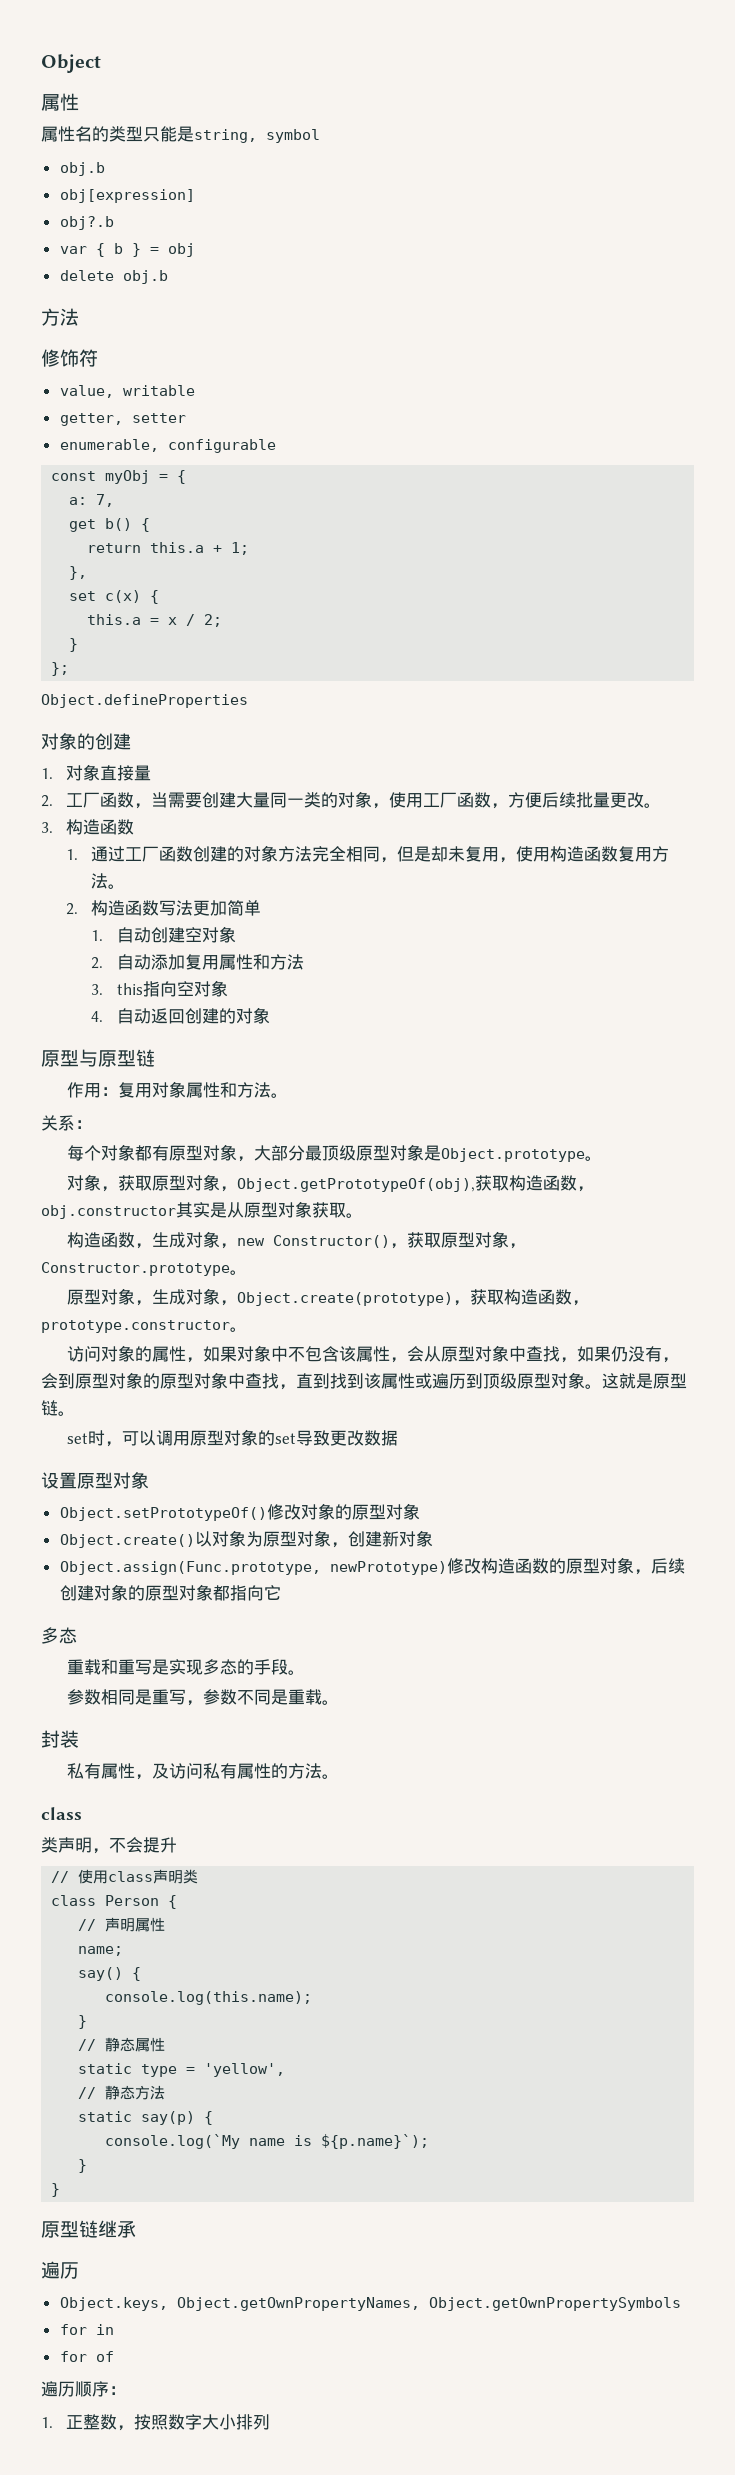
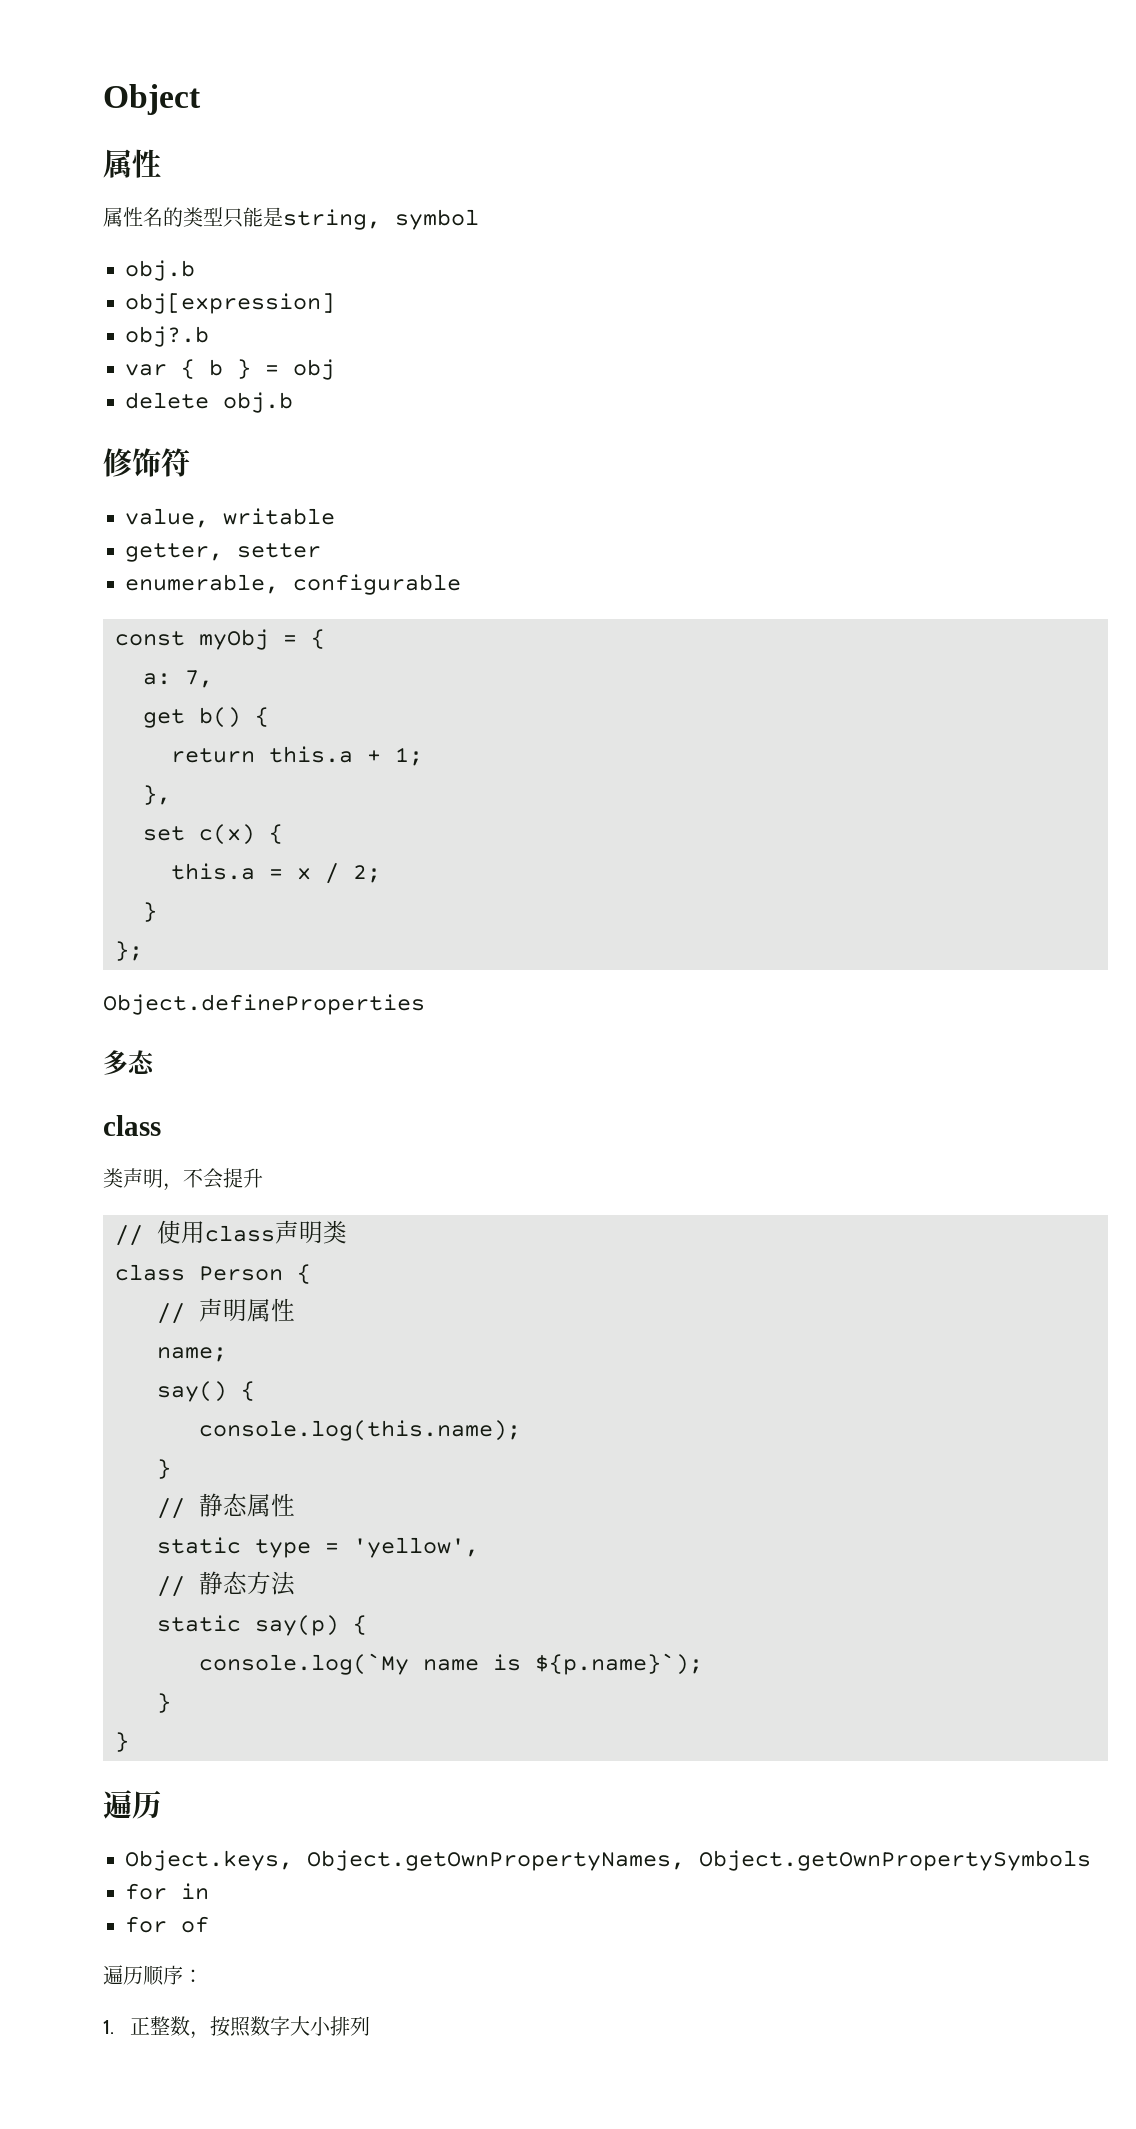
  delete obj.b
- 方法
- 对象的创建
- 1.对象直接量
- 2.工厂函数，当需要创建大量同一类的对象，使用工厂函数，方便后续批量更改。
- 3.构造函数
- 1.通过工厂函数创建的对象方法完全相同，但是却未复用，使用构造函数复用方法。
- 2.构造函数写法更加简单
- 1.自动创建空对象
- 2.自动添加复用属性和方法
- 3. this指向空对象
- 4.自动返回创建的对象
- 原型与原型链
- 作用：复用对象属性和方法。
- 关系：
- 每个对象都有原型对象，大部分最顶级原型对象是Object.prototype。
- 对象，获取原型对象，Object.getPrototypeOf(obj),获取构造函数，obj.constructor其实是从原型对象获取。
- 构造函数，生成对象，new Constructor()，获取原型对象，Constructor.prototype。
- 原型对象，生成对象，Object.create(prototype)，获取构造函数，prototype.constructor。
- 访问对象的属性，如果对象中不包含该属性，会从原型对象中查找，如果仍没有，会到原型对象的原型对象中查找，直到找到该属性或遍历到顶级原型对象。这就是原型链。
- set时，可以调用原型对象的set导致更改数据
- 设置原型对象
- Object.setPrototypeOf()修改对象的原型对象
- Object.create()以对象为原型对象，创建新对象
- Object.assign(Func.prototype, newPrototype)修改构造函数的原型对象，后续创建对象的原型对象都指向它
  多态
- 重载和重写是实现多态的手段。
- 参数相同是重写，参数不同是重载。
- 封装
- 私有属性，及访问私有属性的方法。
- 原型链继承

